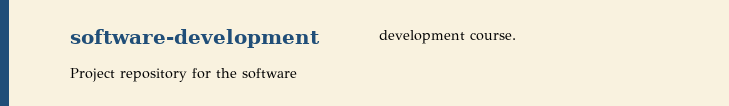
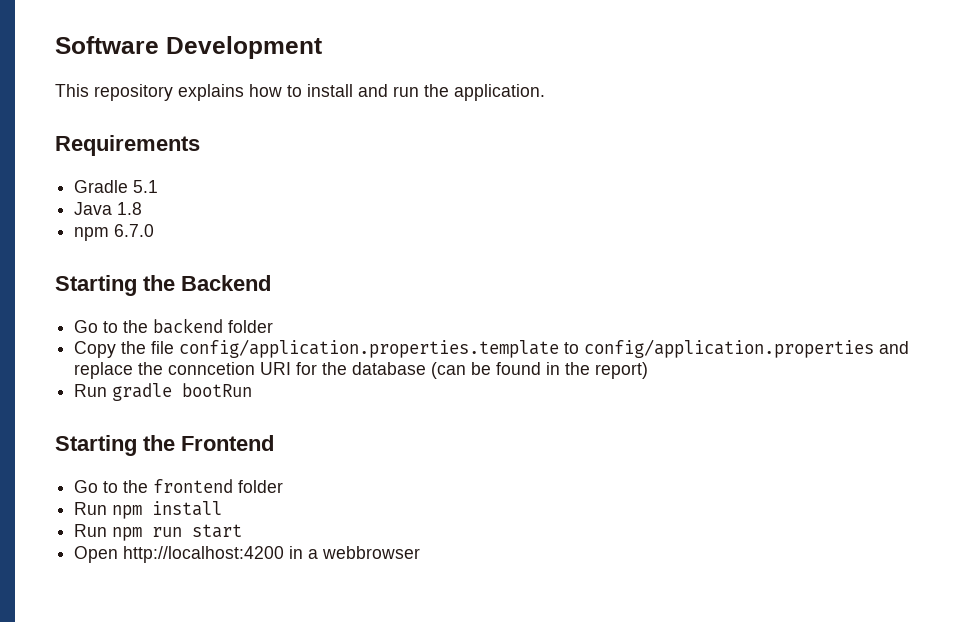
- software-development
- Project repository for the software development course.
+ Software Development
+ This repository explains how to install and run the application.
+ Requirements
+ Gradle 5.1
+ Java 1.8
+ npm 6.7.0
+ Starting the Backend
+ Go to the backend folder
+ Copy the file config/application.properties.template to config/application.properties and replace the conncetion URI for the database (can be found in the report)
+ Run gradle bootRun
+ Starting the Frontend
+ Go to the frontend folder
+ Run npm install
+ Run npm run start
+ Open http://localhost:4200 in a webbrowser

